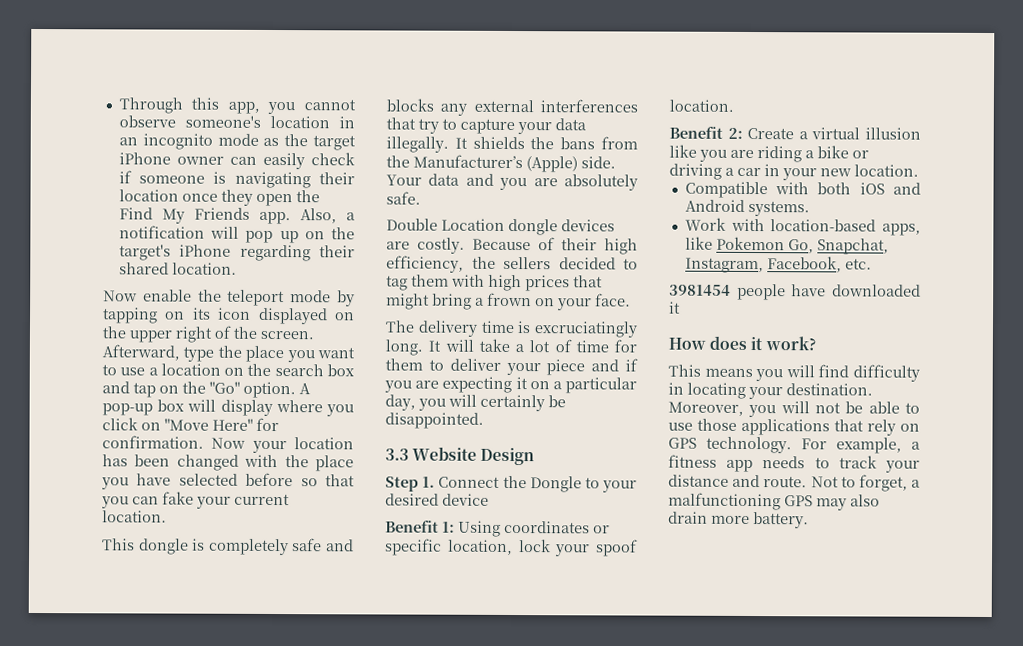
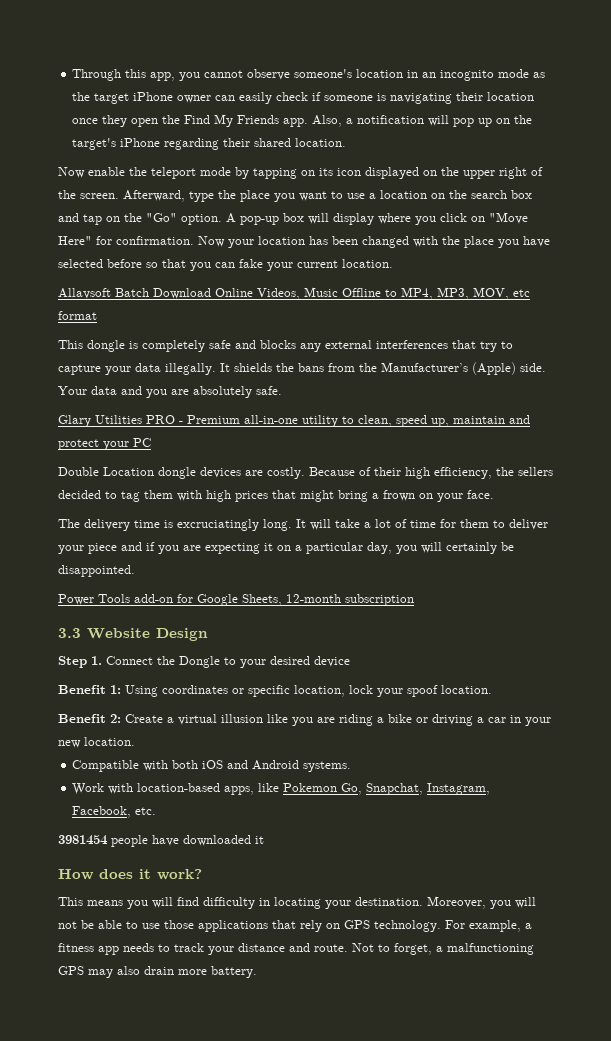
+ Allavsoft Batch Download Online Videos, Music Offline to MP4, MP3, MOV, etc format
+ Glary Utilities PRO - Premium all-in-one utility to clean, speed up, maintain and protect your PC
+ Power Tools add-on for Google Sheets, 12-month subscription

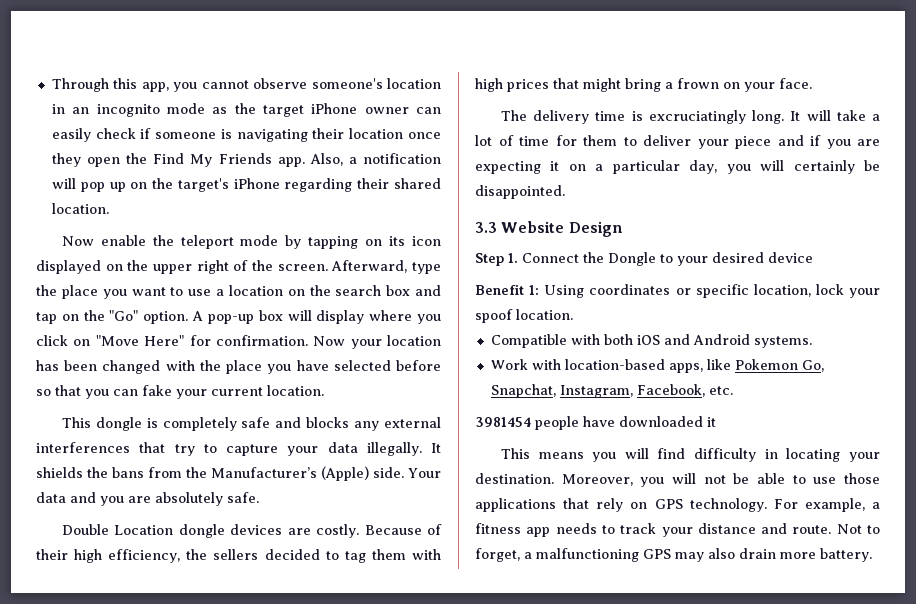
- Allavsoft Batch Download Online Videos, Music Offline to MP4, MP3, MOV, etc format
- Glary Utilities PRO - Premium all-in-one utility to clean, speed up, maintain and protect your PC
- Power Tools add-on for Google Sheets, 12-month subscription
- Benefit 2: Create a virtual illusion like you are riding a bike or driving a car in your new location.
- How does it work?

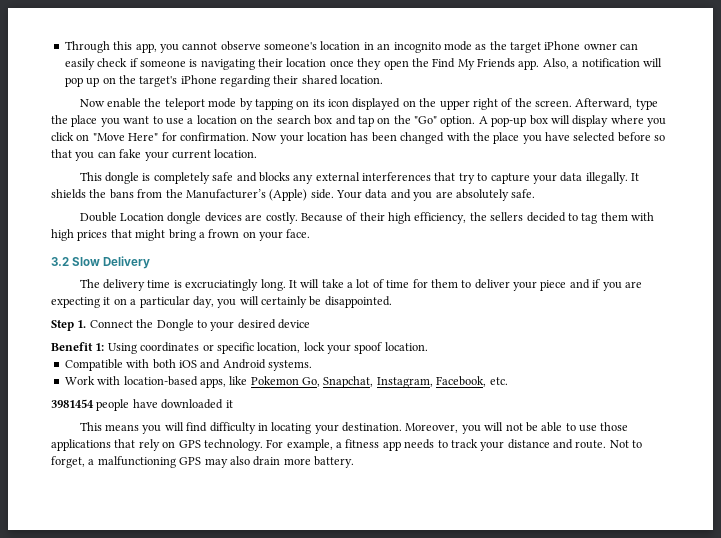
+ 3.2 Slow Delivery
- 3.3 Website Design

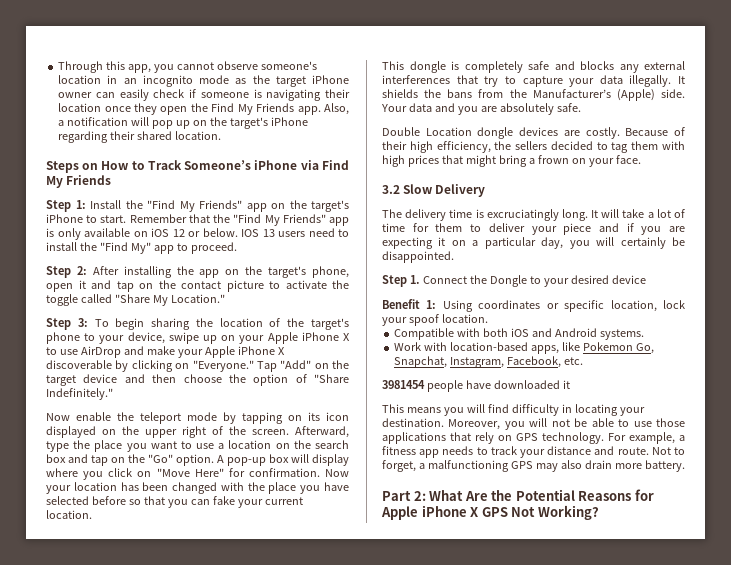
+ Steps on How to Track Someone’s iPhone via Find My Friends
+ Step 1: Install the "Find My Friends" app on the target's iPhone to start. Remember that the "Find My Friends" app is only available on iOS 12 or below. IOS 13 users need to install the "Find My" app to proceed.
+ Step 2: After installing the app on the target's phone, open it and tap on the contact picture to activate the toggle called "Share My Location."
+ Step 3: To begin sharing the location of the target's phone to your device, swipe up on your Apple iPhone X to use AirDrop and make your Apple iPhone X discoverable by clicking on "Everyone." Tap "Add" on the target device and then choose the option of "Share Indefinitely."
+ Part 2: What Are the Potential Reasons for Apple iPhone X GPS Not Working?

